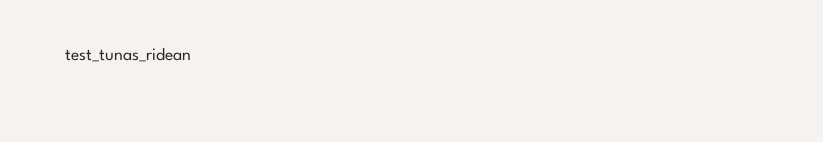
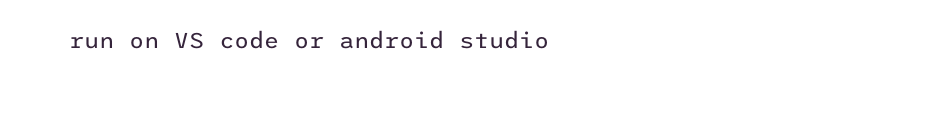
- test_tunas_ridean
+ run on VS code or android studio

